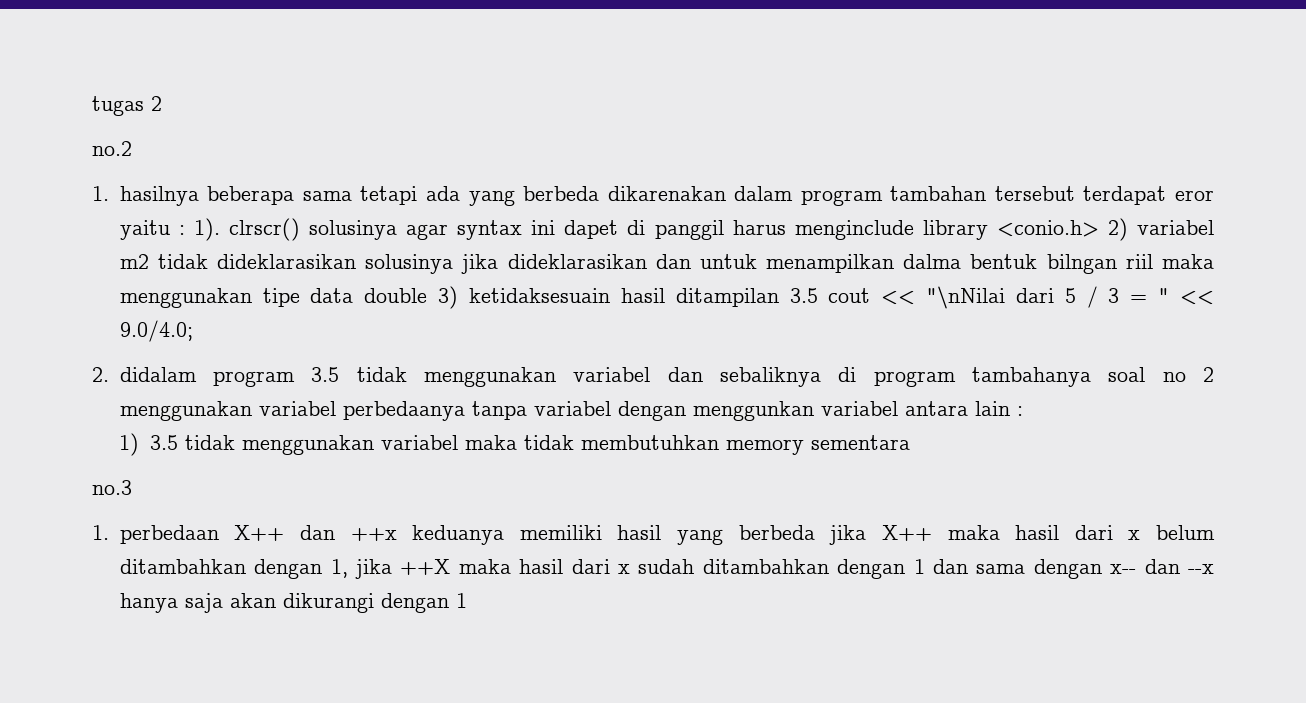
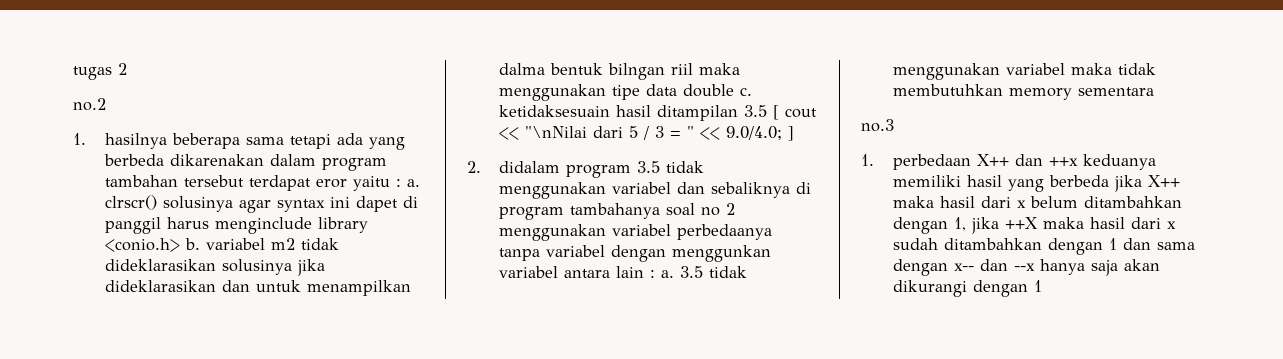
- 1). clrscr() solusinya agar syntax ini dapet di panggil harus menginclude library <conio.h> 2) variabel m2 tidak dideklarasikan solusinya jika dideklarasikan dan untuk menampilkan dalma bentuk bilngan riil maka menggunakan tipe data double 3) ketidaksesuain hasil ditampilan 3.5 cout << "\nNilai dari 5 / 3 = " << 9.0/4.0;
+ a. clrscr() solusinya agar syntax ini dapet di panggil harus menginclude library <conio.h> b. variabel m2 tidak dideklarasikan solusinya jika dideklarasikan dan untuk menampilkan dalma bentuk bilngan riil maka menggunakan tipe data double c. ketidaksesuain hasil ditampilan 3.5 [ cout << "\nNilai dari 5 / 3 = " << 9.0/4.0; ]
- 2. didalam program 3.5 tidak menggunakan variabel dan sebaliknya di program tambahanya soal no 2 menggunakan variabel perbedaanya tanpa variabel dengan menggunkan variabel antara lain :
- 1) 3.5 tidak menggunakan variabel maka tidak membutuhkan memory sementara
+ 2. didalam program 3.5 tidak menggunakan variabel dan sebaliknya di program tambahanya soal no 2 menggunakan variabel perbedaanya tanpa variabel dengan menggunkan variabel antara lain : a. 3.5 tidak menggunakan variabel maka tidak membutuhkan memory sementara

